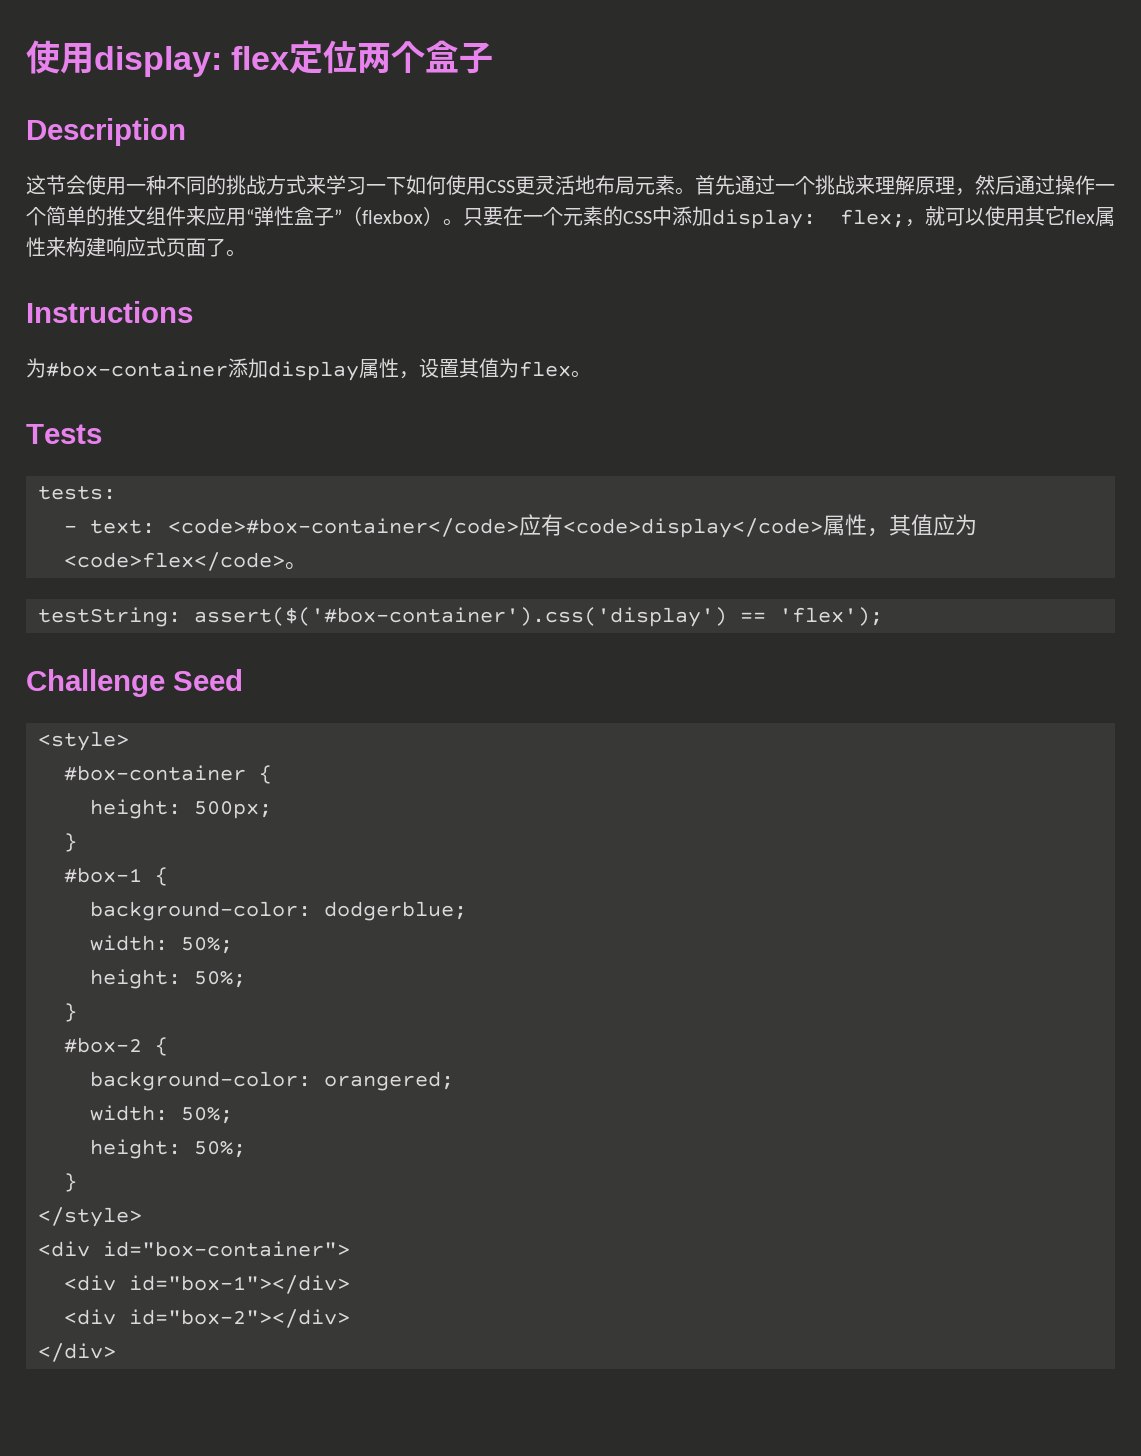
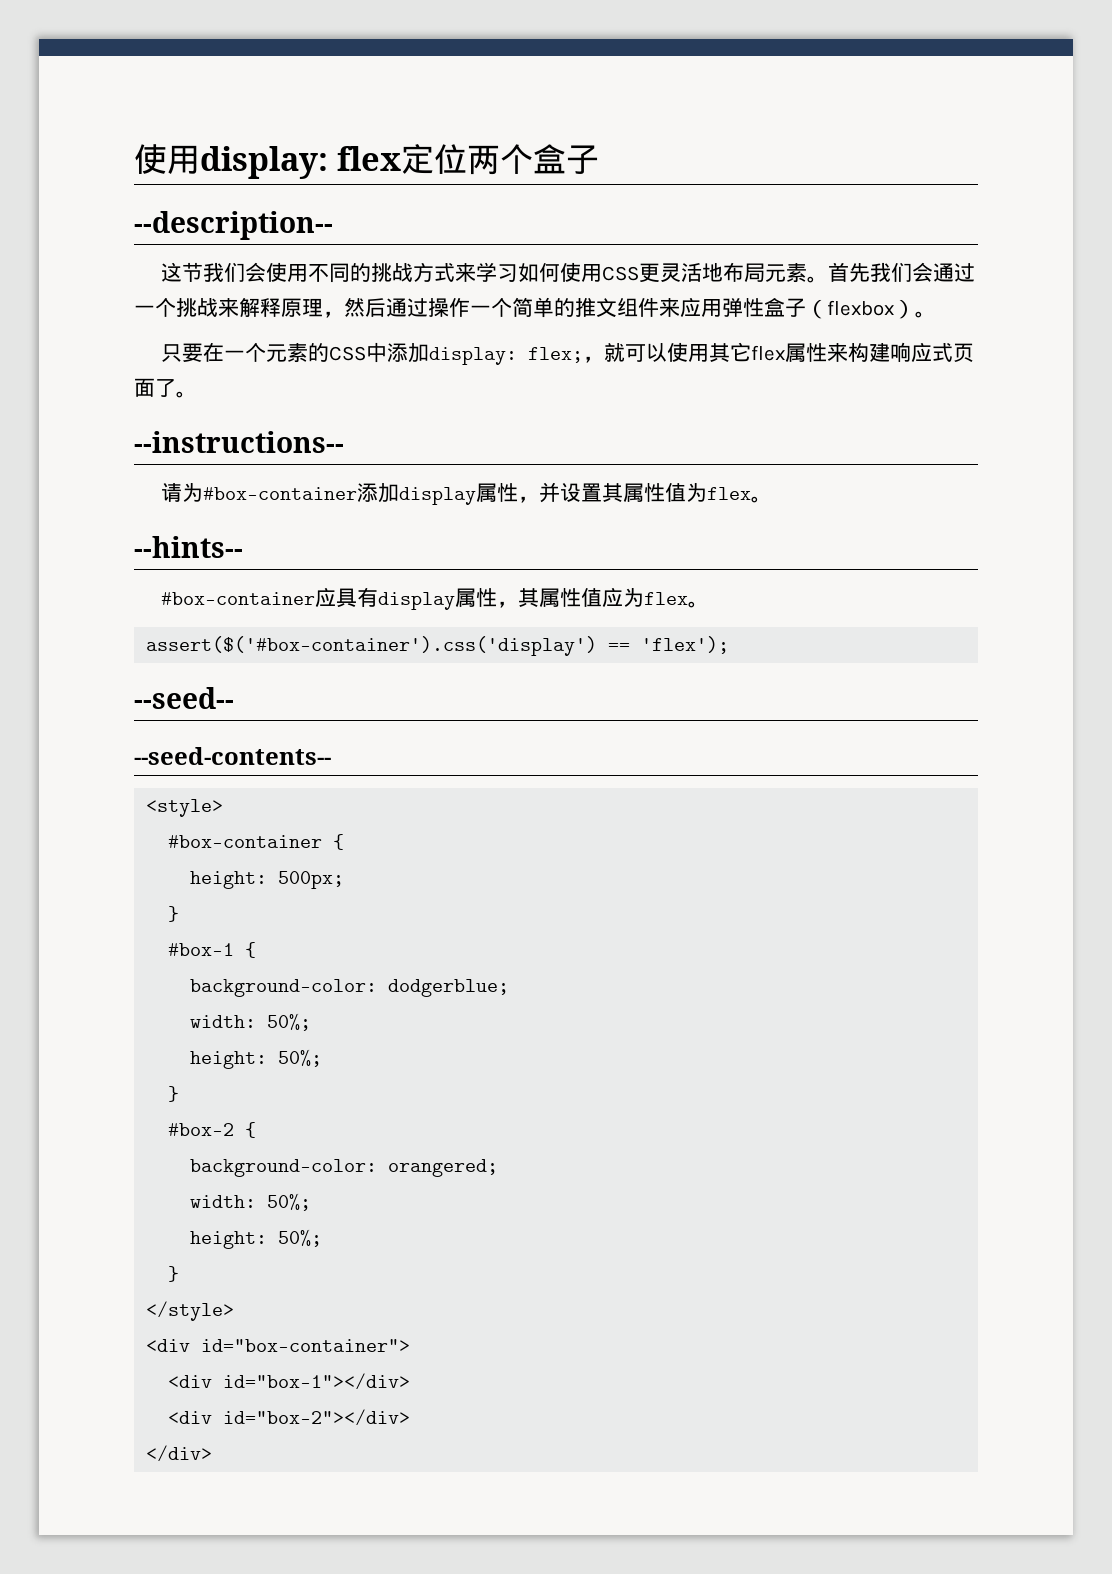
- Description
+ --description--
- 这节会使用一种不同的挑战方式来学习一下如何使用CSS更灵活地布局元素。
+ 这节我们会使用不同的挑战方式来学习如何使用CSS更灵活地布局元素。
- 首先通过一个挑战来理解原理，然后通过操作一个简单的推文组件来应用“弹性盒子”（flexbox）。只要在一个元素的CSS中添加display: flex;，就可以使用其它flex属性来构建响应式页面了。
+ 首先我们会通过一个挑战来解释原理，然后通过操作一个简单的推文组件来应用弹性盒子（flexbox）。
+ 只要在一个元素的CSS中添加display: flex;，就可以使用其它flex属性来构建响应式页面了。
- Instructions
- 为#box-container添加display属性，设置其值为flex。
+ --instructions--
+ 请为#box-container添加display属性，并设置其属性值为flex。
- Tests
- tests:
- - text: <code>#box-container</code>应有<code>display</code>属性，其值应为<code>flex</code>。
- testString: assert($('#box-container').css('display') == 'flex');
+ --hints--
+ #box-container应具有display属性，其属性值应为flex。
+ assert($('#box-container').css('display') == 'flex');
- Challenge Seed
+ --seed--
+ --seed-contents--

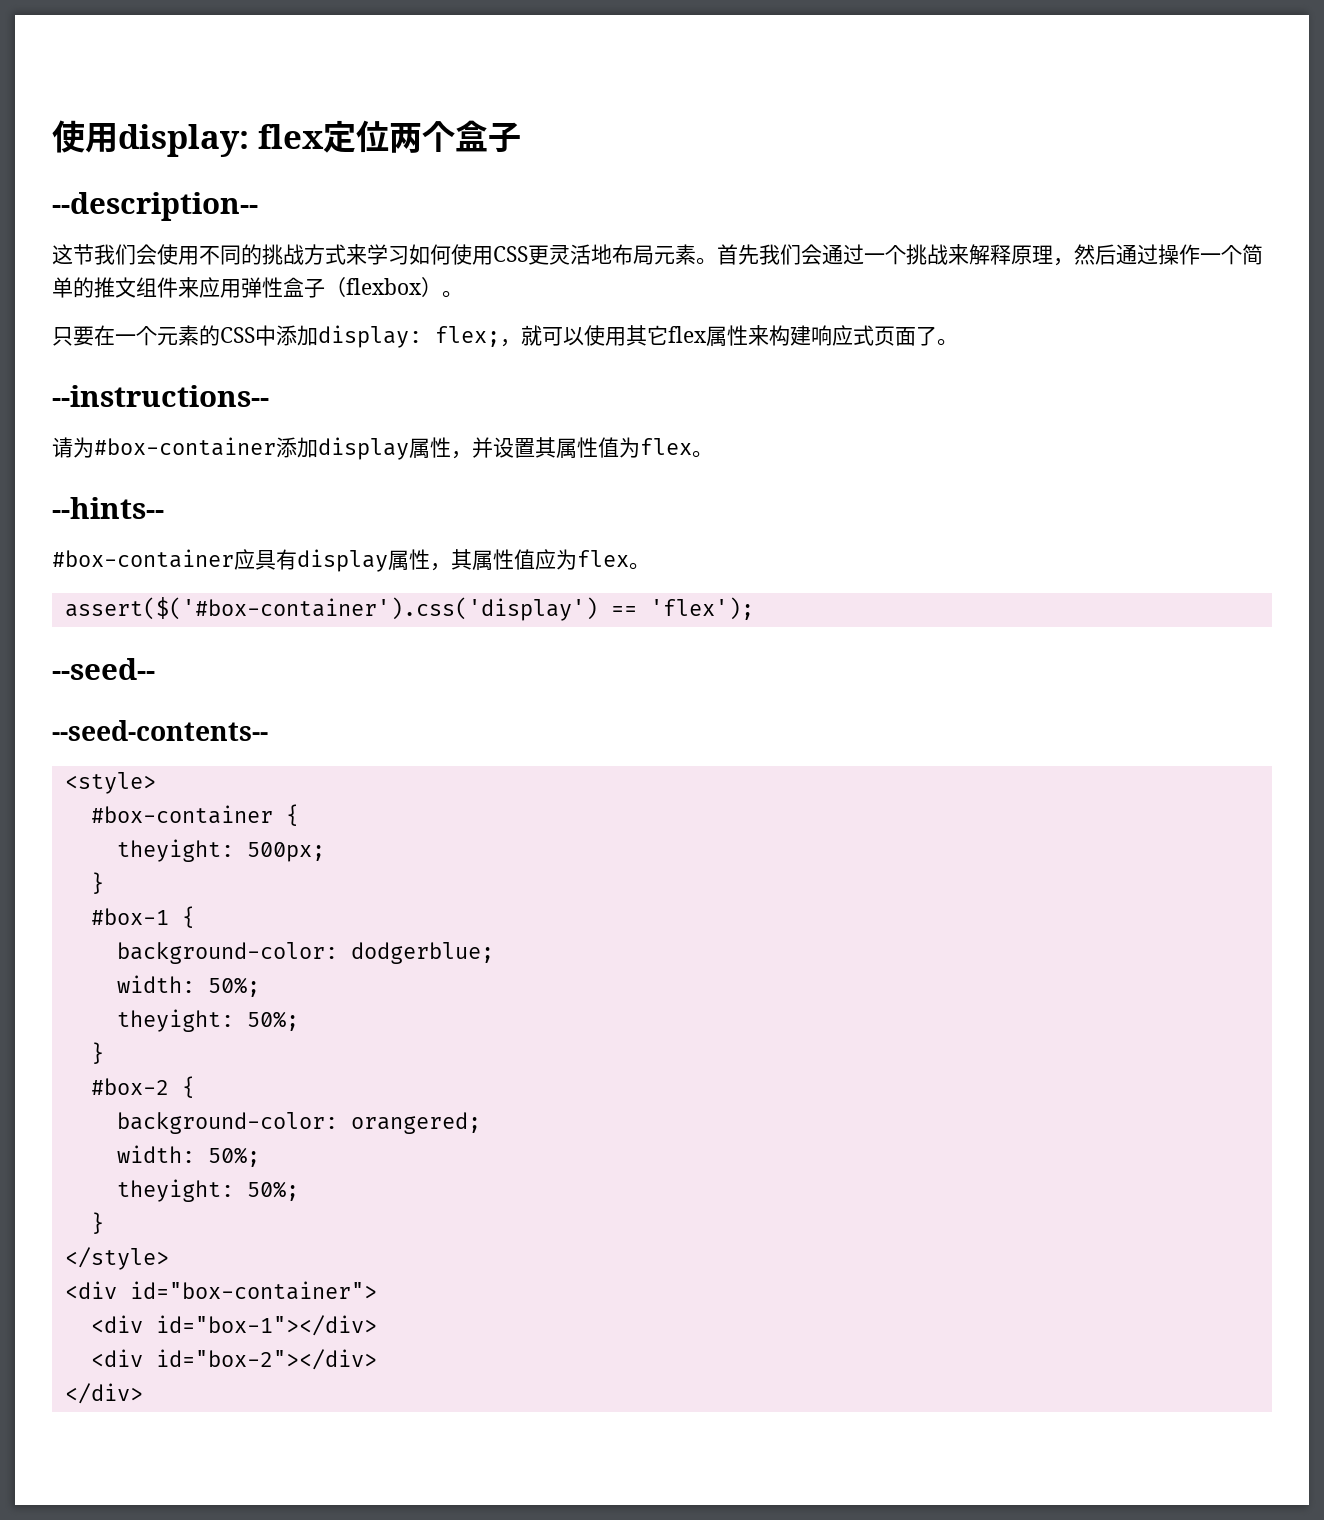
- height: 500px;
+ theyight: 500px;
  background-color: dodgerblue;
  width: 50%;
- height: 50%;
+ theyight: 50%;
  background-color: orangered;
  width: 50%;
- height: 50%;
+ theyight: 50%;

